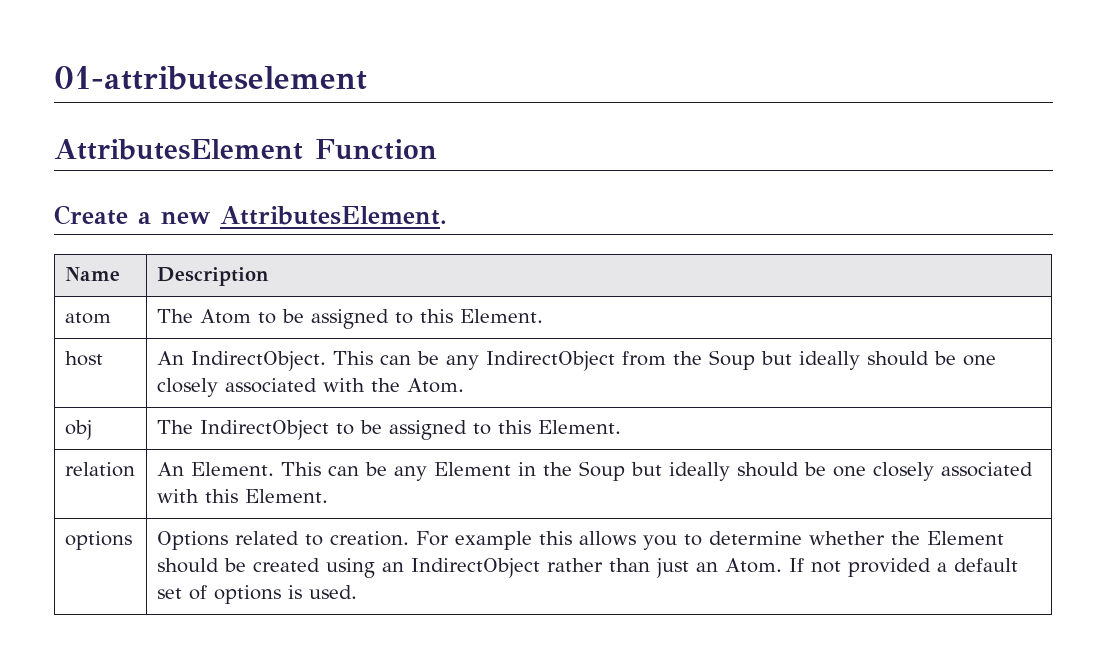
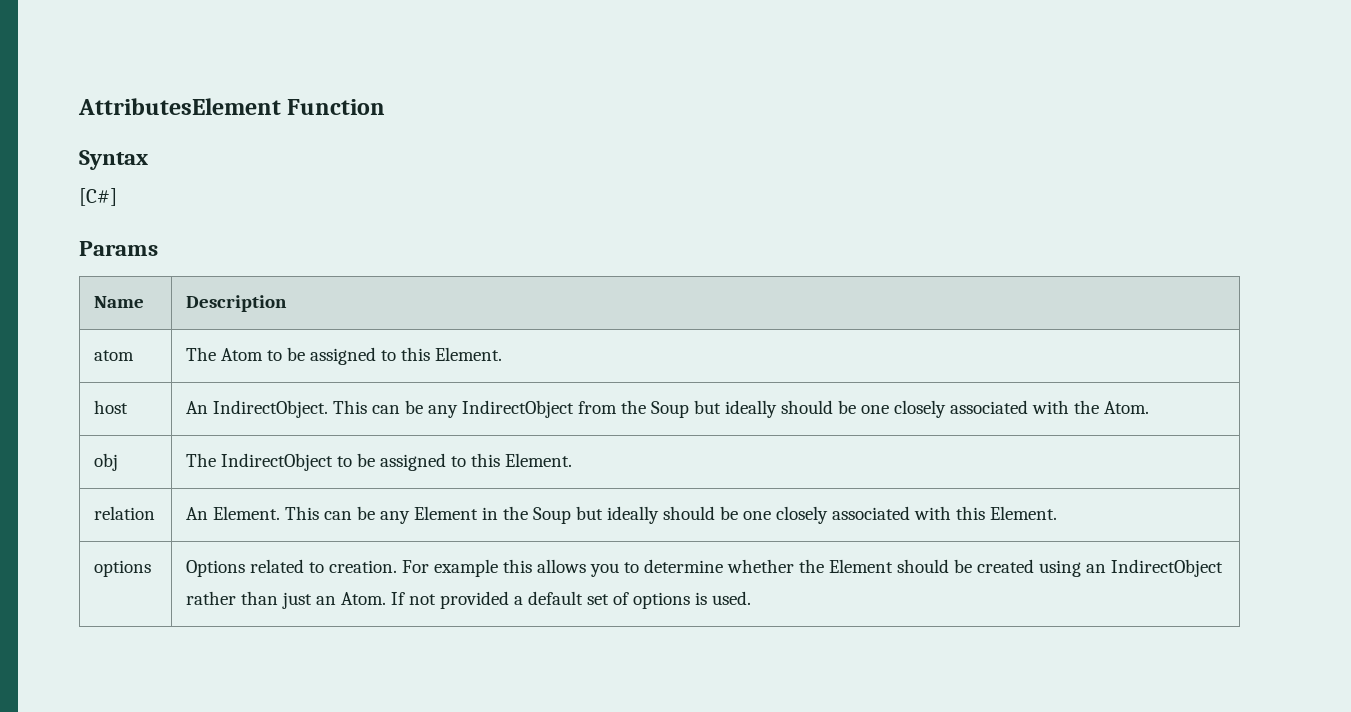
- 01-attributeselement
- Create a new AttributesElement.
+ Syntax
+ [C#]
+ Params

